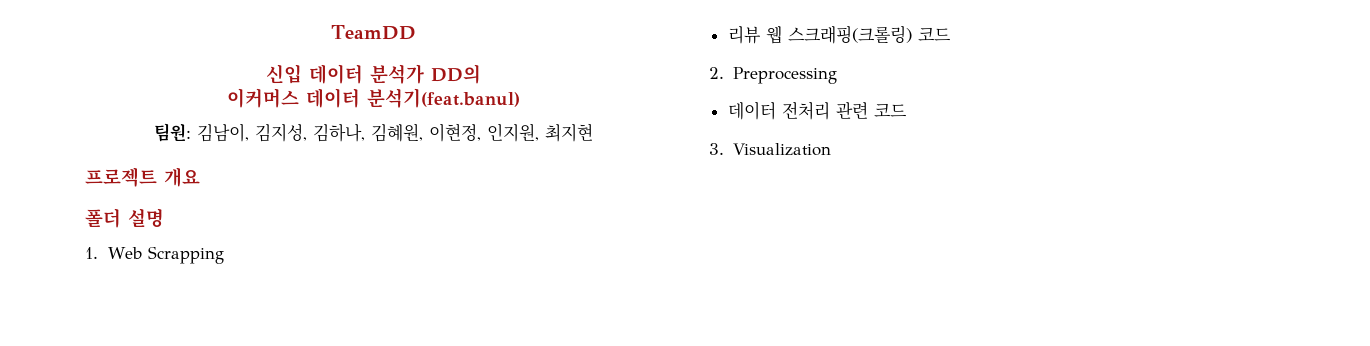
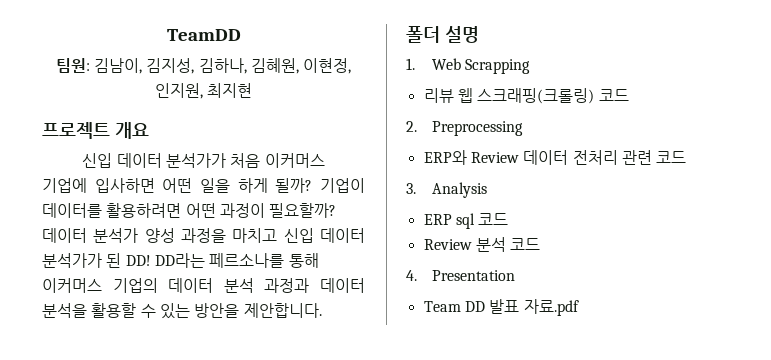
- 신입 데이터 분석가 DD의
- 이커머스 데이터 분석기(feat.banul)
+ 신입 데이터 분석가가 처음 이커머스 기업에 입사하면 어떤 일을 하게 될까? 기업이 데이터를 활용하려면 어떤 과정이 필요할까? 데이터 분석가 양성 과정을 마치고 신입 데이터 분석가가 된 DD! DD라는 페르소나를 통해 이커머스 기업의 데이터 분석 과정과 데이터 분석을 활용할 수 있는 방안을 제안합니다.
- 데이터 전처리 관련 코드
+ ERP와 Review 데이터 전처리 관련 코드
- 3. Visualization
+ 3. Analysis
+ ERP sql 코드
+ Review 분석 코드
+ 4. Presentation
+ Team DD 발표 자료.pdf

